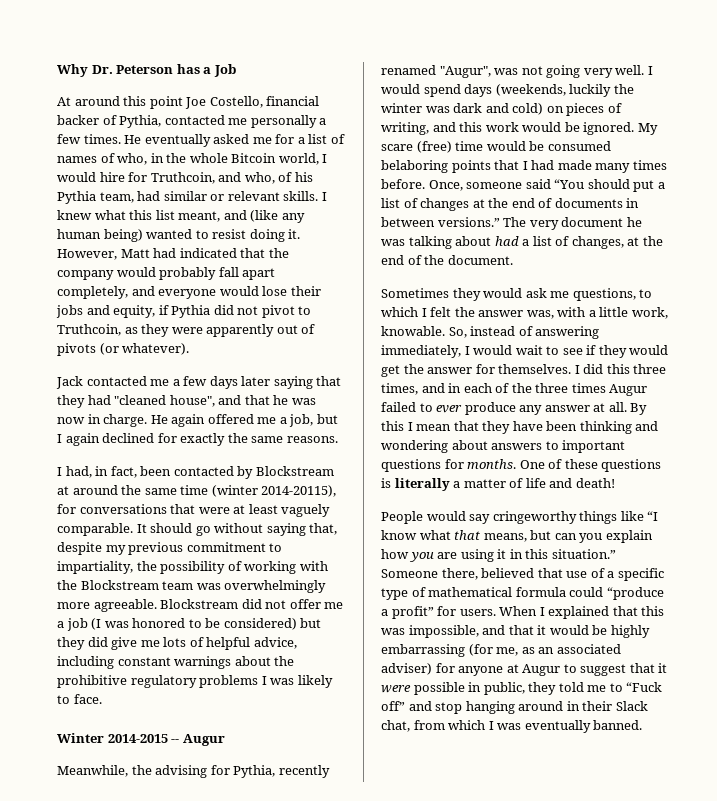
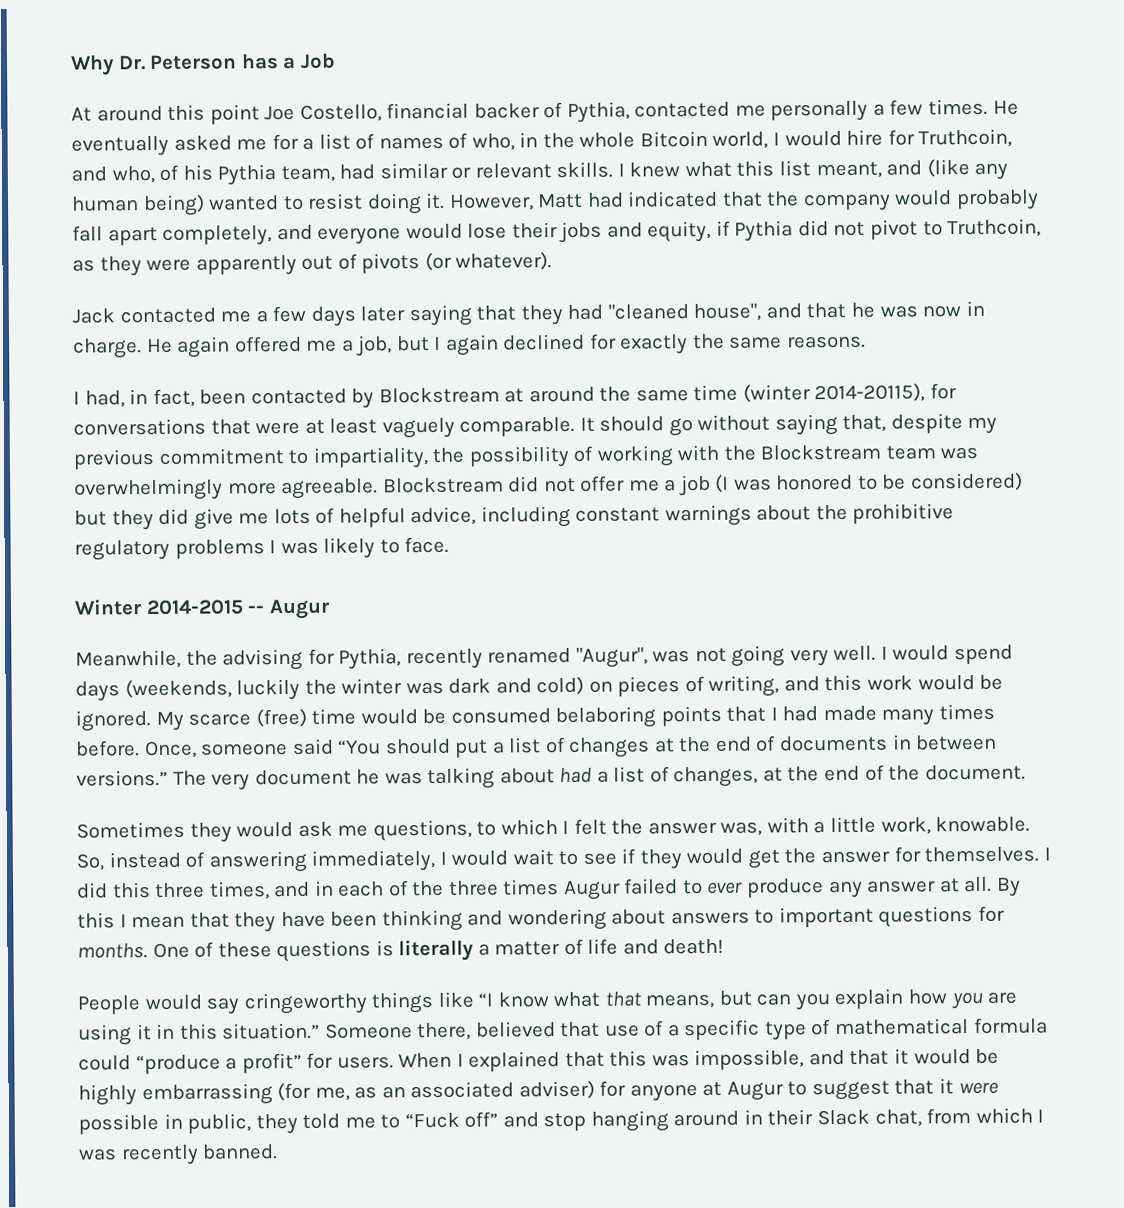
- My scare (free) time would be consumed belaboring points that I had made many times before.
+ My scarce (free) time would be consumed belaboring points that I had made many times before.
- When I explained that this was impossible, and that it would be highly embarrassing (for me, as an associated adviser) for anyone at Augur to suggest that it were possible in public, they told me to “Fuck off” and stop hanging around in their Slack chat, from which I was eventually banned.
+ When I explained that this was impossible, and that it would be highly embarrassing (for me, as an associated adviser) for anyone at Augur to suggest that it were possible in public, they told me to “Fuck off” and stop hanging around in their Slack chat, from which I was recently banned.

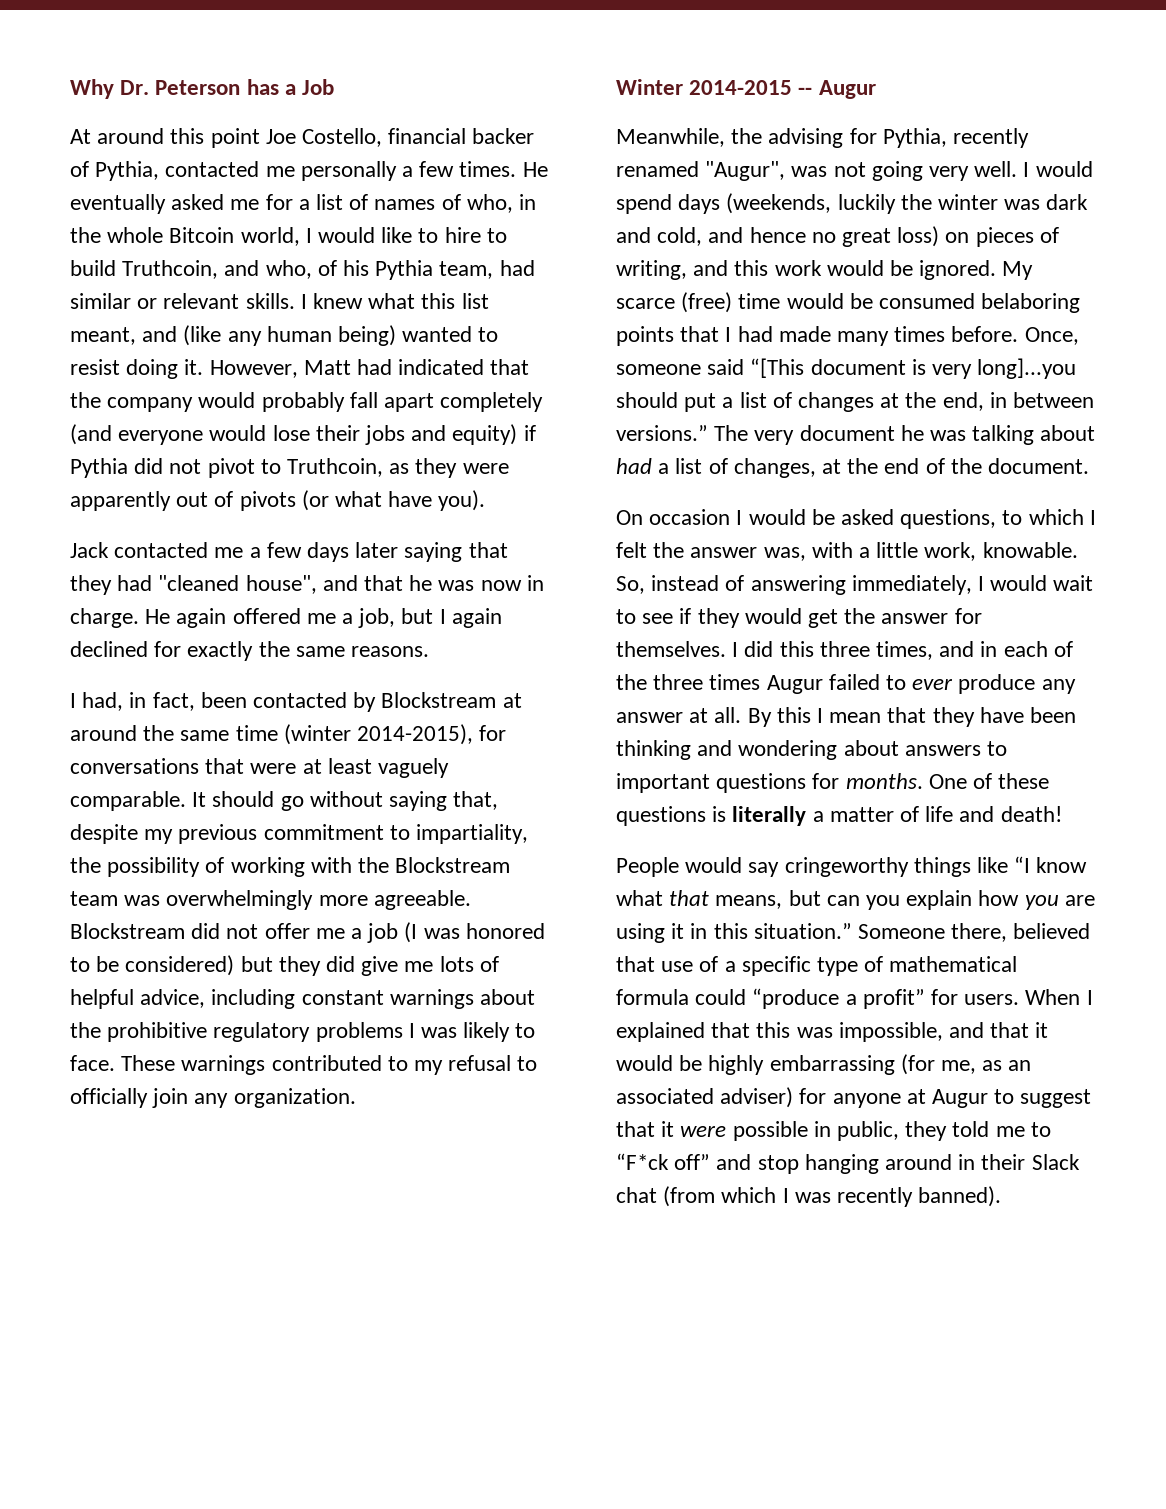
- He eventually asked me for a list of names of who, in the whole Bitcoin world, I would hire for Truthcoin, and who, of his Pythia team, had similar or relevant skills.
+ He eventually asked me for a list of names of who, in the whole Bitcoin world, I would like to hire to build Truthcoin, and who, of his Pythia team, had similar or relevant skills.
- However, Matt had indicated that the company would probably fall apart completely, and everyone would lose their jobs and equity, if Pythia did not pivot to Truthcoin, as they were apparently out of pivots (or whatever).
+ However, Matt had indicated that the company would probably fall apart completely (and everyone would lose their jobs and equity) if Pythia did not pivot to Truthcoin, as they were apparently out of pivots (or what have you).
- I had, in fact, been contacted by Blockstream at around the same time (winter 2014-20115), for conversations that were at least vaguely comparable.
+ I had, in fact, been contacted by Blockstream at around the same time (winter 2014-2015), for conversations that were at least vaguely comparable.
+ These warnings contributed to my refusal to officially join any organization.
- I would spend days (weekends, luckily the winter was dark and cold) on pieces of writing, and this work would be ignored.
+ I would spend days (weekends, luckily the winter was dark and cold, and hence no great loss) on pieces of writing, and this work would be ignored.
- Once, someone said “You should put a list of changes at the end of documents in between versions.”
+ Once, someone said “[This document is very long]...you should put a list of changes at the end, in between versions.”
- Sometimes they would ask me questions, to which I felt the answer was, with a little work, knowable.
+ On occasion I would be asked questions, to which I felt the answer was, with a little work, knowable.
- When I explained that this was impossible, and that it would be highly embarrassing (for me, as an associated adviser) for anyone at Augur to suggest that it were possible in public, they told me to “Fuck off” and stop hanging around in their Slack chat, from which I was recently banned.
+ When I explained that this was impossible, and that it would be highly embarrassing (for me, as an associated adviser) for anyone at Augur to suggest that it were possible in public, they told me to “F*ck off” and stop hanging around in their Slack chat (from which I was recently banned).

